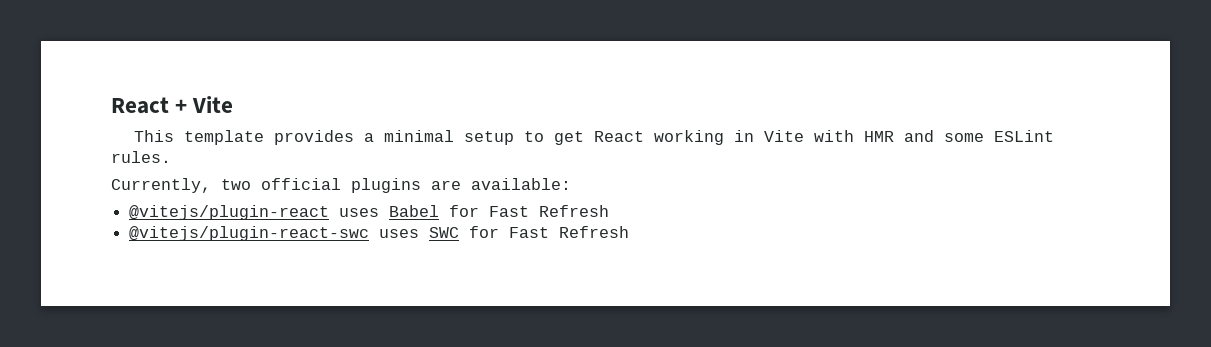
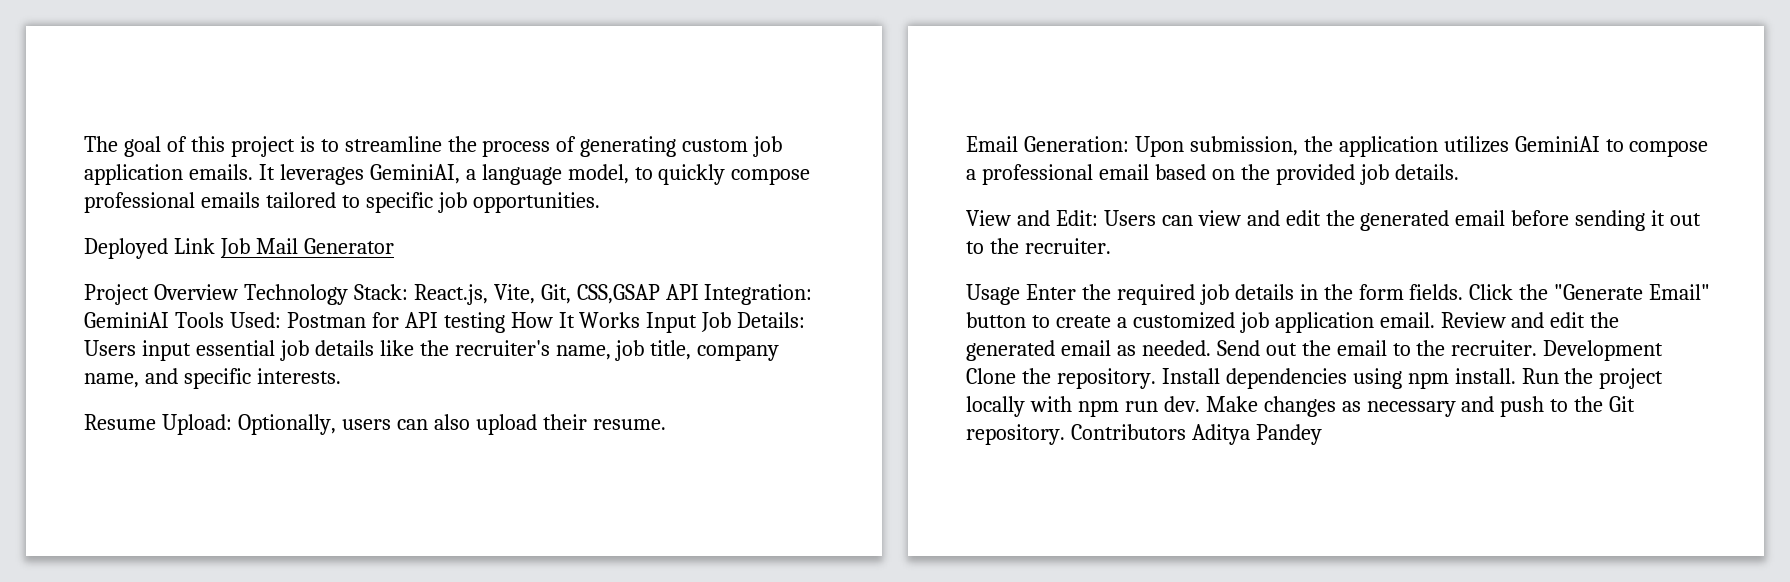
- React + Vite
- This template provides a minimal setup to get React working in Vite with HMR and some ESLint rules.
- Currently, two official plugins are available:
- @vitejs/plugin-react uses Babel for Fast Refresh
- @vitejs/plugin-react-swc uses SWC for Fast Refresh
+ The goal of this project is to streamline the process of generating custom job application emails. It leverages GeminiAI, a language model, to quickly compose professional emails tailored to specific job opportunities.
+ Deployed Link Job Mail Generator
+ Project Overview Technology Stack: React.js, Vite, Git, CSS,GSAP API Integration: GeminiAI Tools Used: Postman for API testing How It Works Input Job Details: Users input essential job details like the recruiter's name, job title, company name, and specific interests.
+ Resume Upload: Optionally, users can also upload their resume.
+ Email Generation: Upon submission, the application utilizes GeminiAI to compose a professional email based on the provided job details.
+ View and Edit: Users can view and edit the generated email before sending it out to the recruiter.
+ Usage Enter the required job details in the form fields. Click the "Generate Email" button to create a customized job application email. Review and edit the generated email as needed. Send out the email to the recruiter. Development Clone the repository. Install dependencies using npm install. Run the project locally with npm run dev. Make changes as necessary and push to the Git repository. Contributors Aditya Pandey

